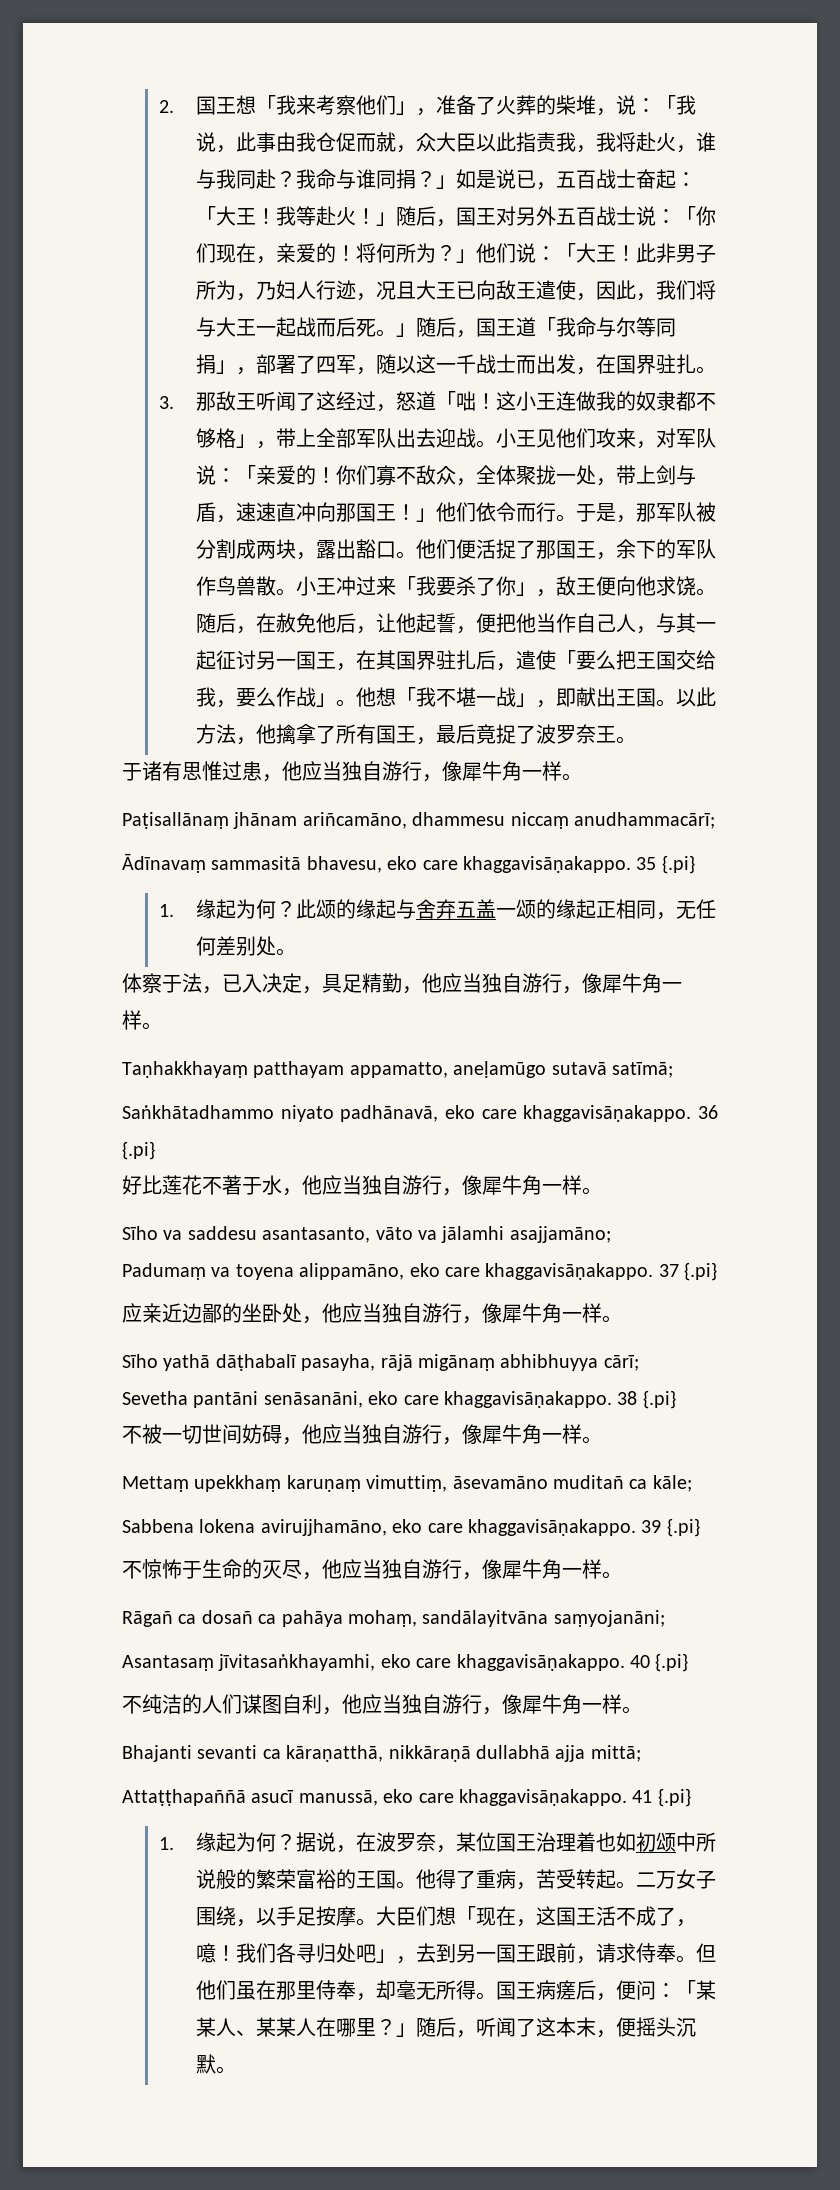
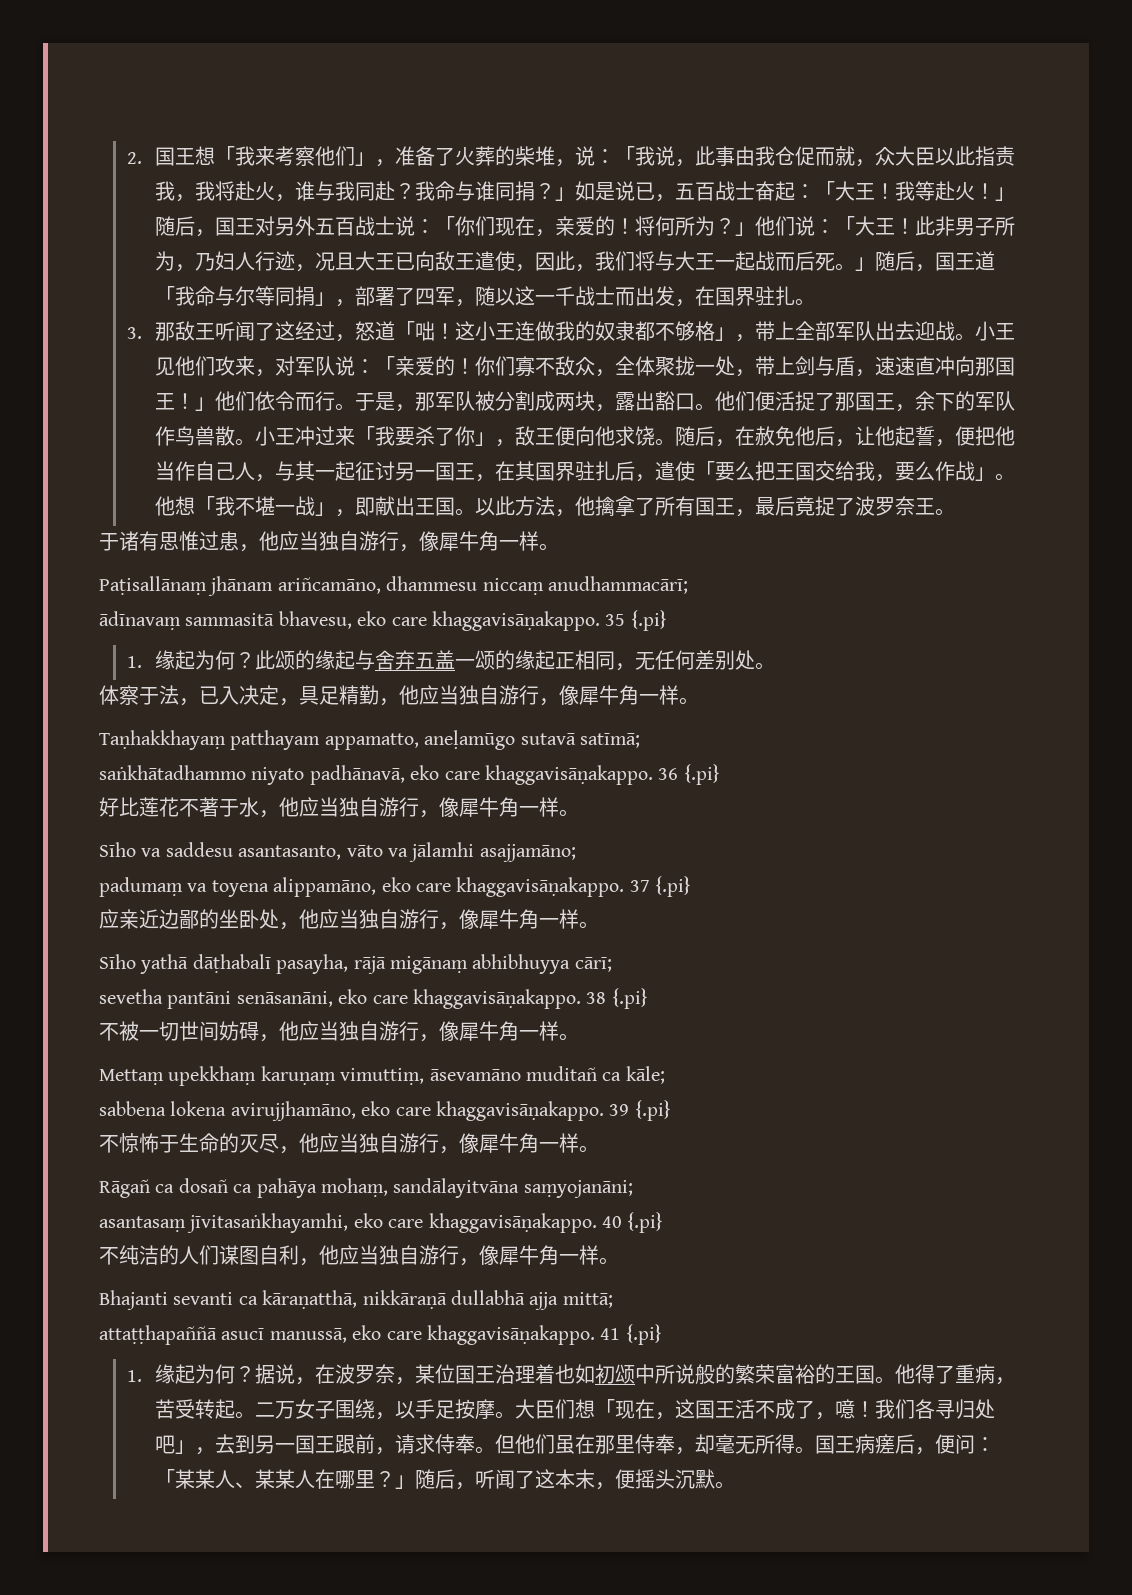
- Ādīnavaṃ sammasitā bhavesu, eko care khaggavisāṇakappo.
+ ādīnavaṃ sammasitā bhavesu, eko care khaggavisāṇakappo.
- Saṅkhātadhammo niyato padhānavā, eko care khaggavisāṇakappo.
+ saṅkhātadhammo niyato padhānavā, eko care khaggavisāṇakappo.
- Padumaṃ va toyena alippamāno, eko care khaggavisāṇakappo.
+ padumaṃ va toyena alippamāno, eko care khaggavisāṇakappo.
- Sevetha pantāni senāsanāni, eko care khaggavisāṇakappo.
+ sevetha pantāni senāsanāni, eko care khaggavisāṇakappo.
- Sabbena lokena avirujjhamāno, eko care khaggavisāṇakappo.
+ sabbena lokena avirujjhamāno, eko care khaggavisāṇakappo.
- Asantasaṃ jīvitasaṅkhayamhi, eko care khaggavisāṇakappo.
+ asantasaṃ jīvitasaṅkhayamhi, eko care khaggavisāṇakappo.
- Attaṭṭhapaññā asucī manussā, eko care khaggavisāṇakappo.
+ attaṭṭhapaññā asucī manussā, eko care khaggavisāṇakappo.

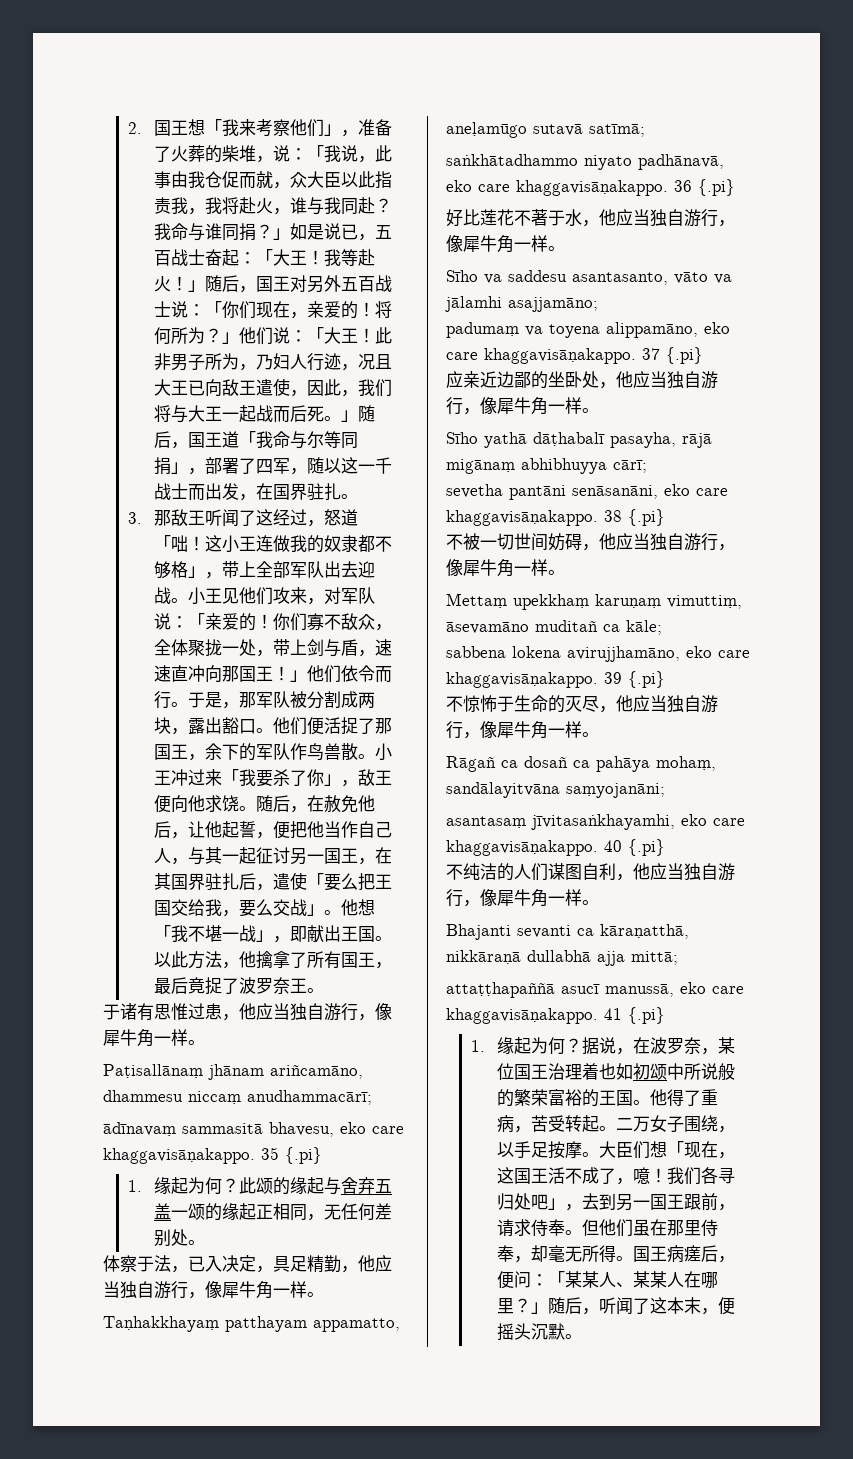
- 随后，在赦免他后，让他起誓，便把他当作自己人，与其一起征讨另一国王，在其国界驻扎后，遣使「要么把王国交给我，要么作战」。
+ 随后，在赦免他后，让他起誓，便把他当作自己人，与其一起征讨另一国王，在其国界驻扎后，遣使「要么把王国交给我，要么交战」。

